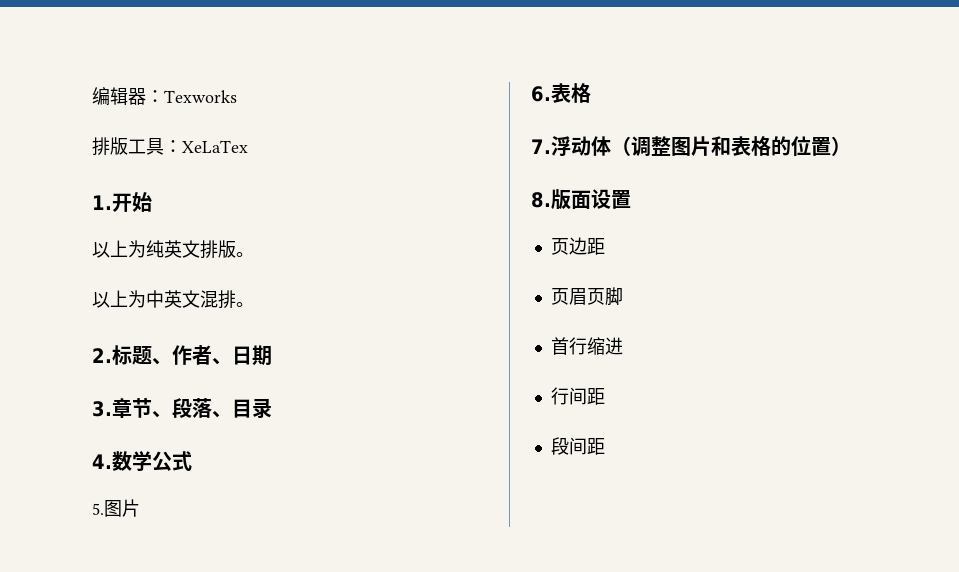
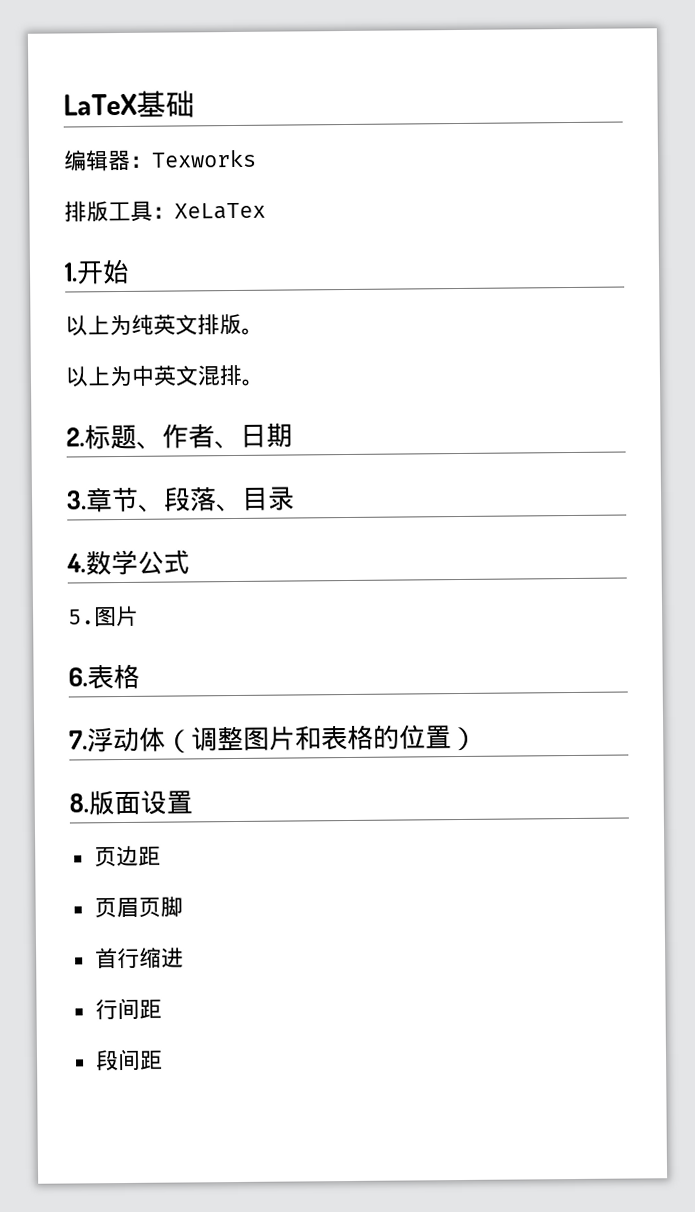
+ LaTeX基础

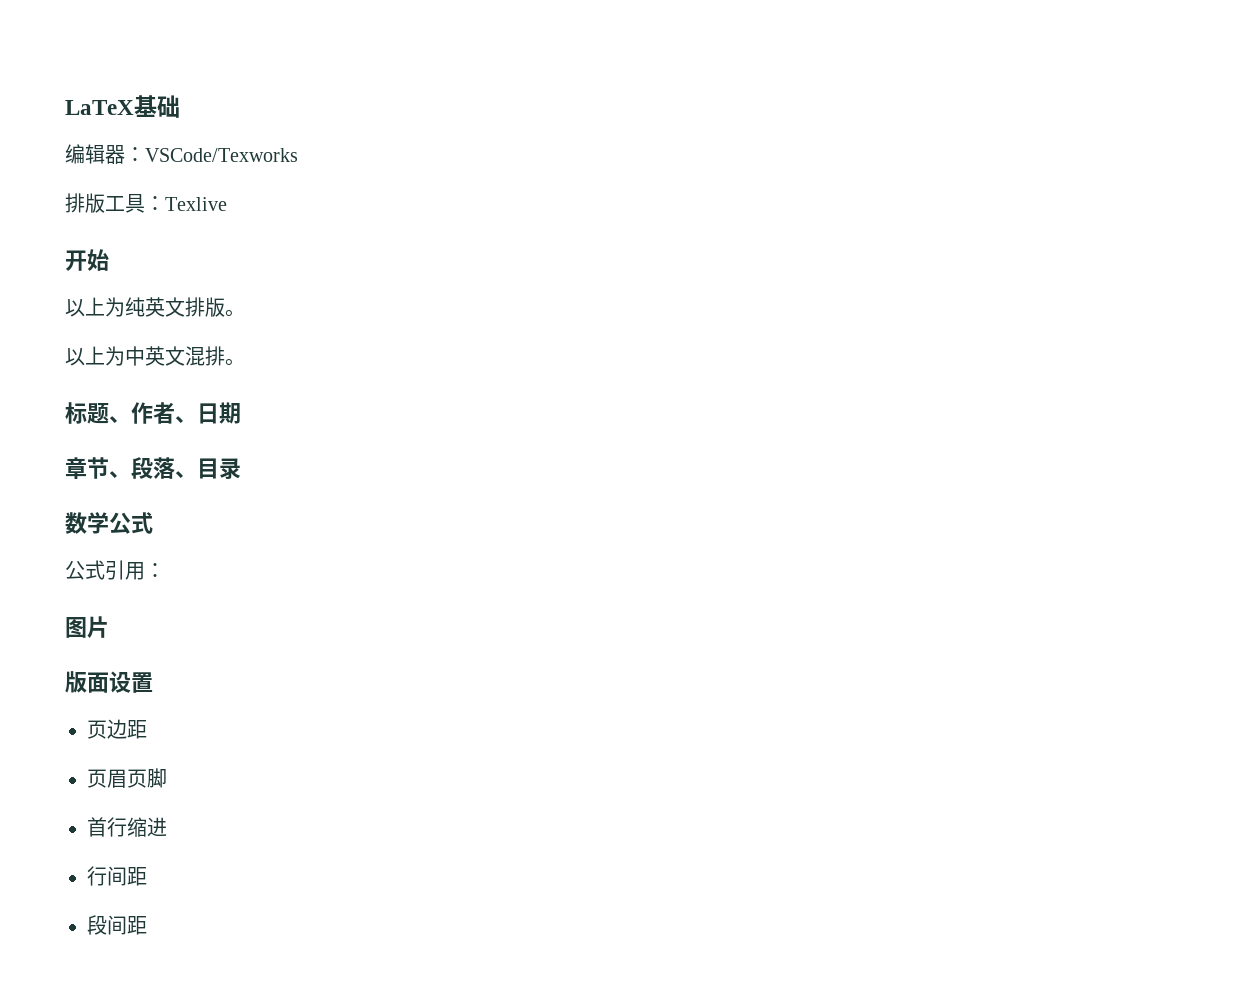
- 编辑器：Texworks
+ 编辑器：VSCode/Texworks
- 排版工具：XeLaTex
- 1.开始
+ 排版工具：Texlive
+ 开始
- 2.标题、作者、日期
+ 标题、作者、日期
- 3.章节、段落、目录
+ 章节、段落、目录
- 4.数学公式
+ 数学公式
- 5.图片
+ 公式引用：
+ 图片
- 6.表格
- 7.浮动体（调整图片和表格的位置）
- 8.版面设置
+ 版面设置

